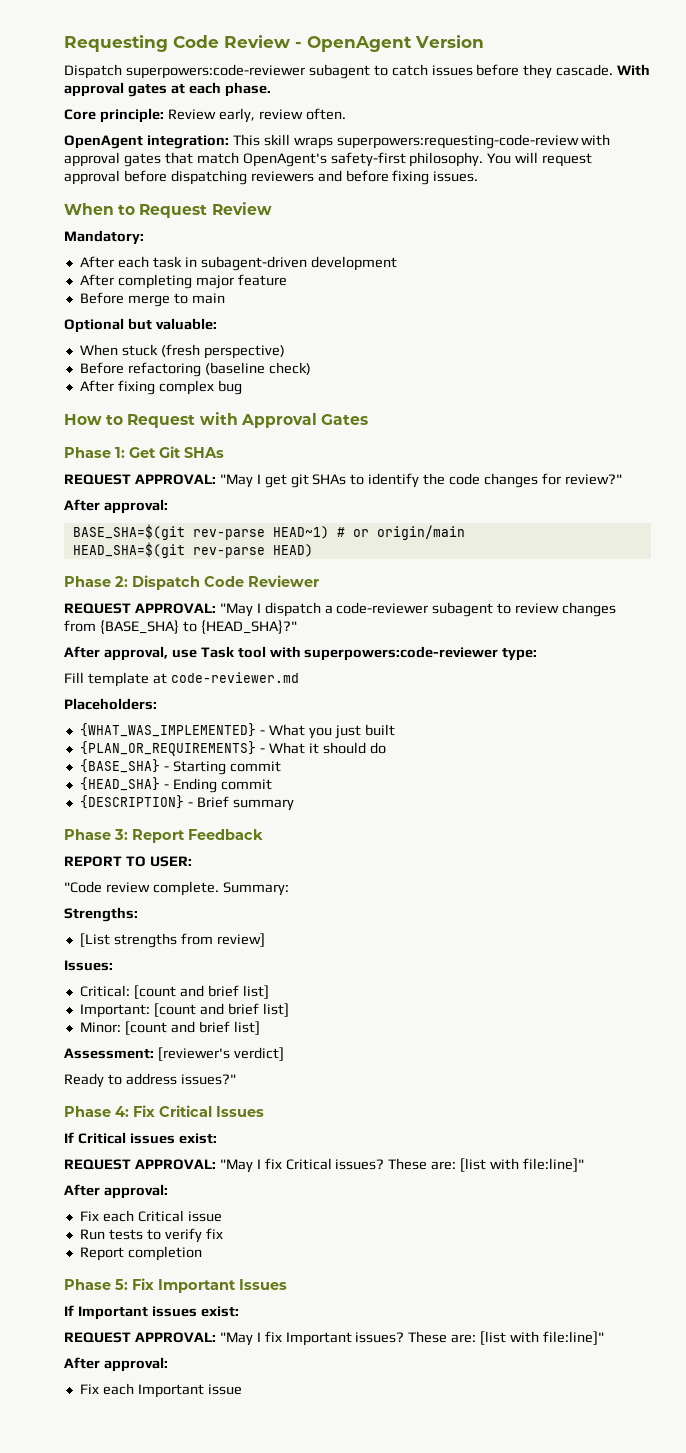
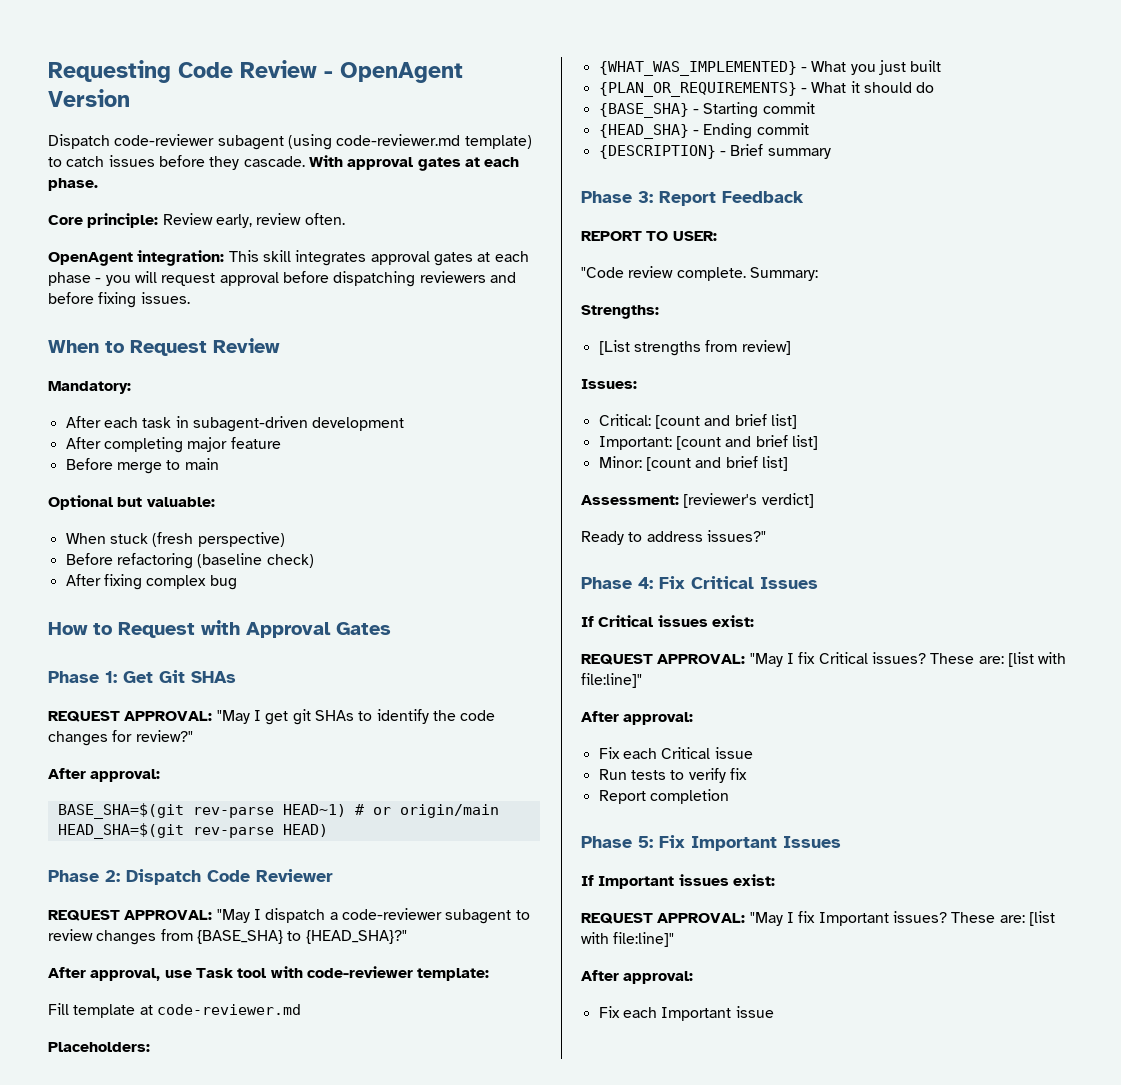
- Dispatch superpowers:code-reviewer subagent to catch issues before they cascade.
+ Dispatch code-reviewer subagent (using code-reviewer.md template) to catch issues before they cascade.
- OpenAgent integration: This skill wraps superpowers:requesting-code-review with approval gates that match OpenAgent's safety-first philosophy. You will request approval before dispatching reviewers and before fixing issues.
+ OpenAgent integration: This skill integrates approval gates at each phase - you will request approval before dispatching reviewers and before fixing issues.
- After approval, use Task tool with superpowers:code-reviewer type:
+ After approval, use Task tool with code-reviewer template:

